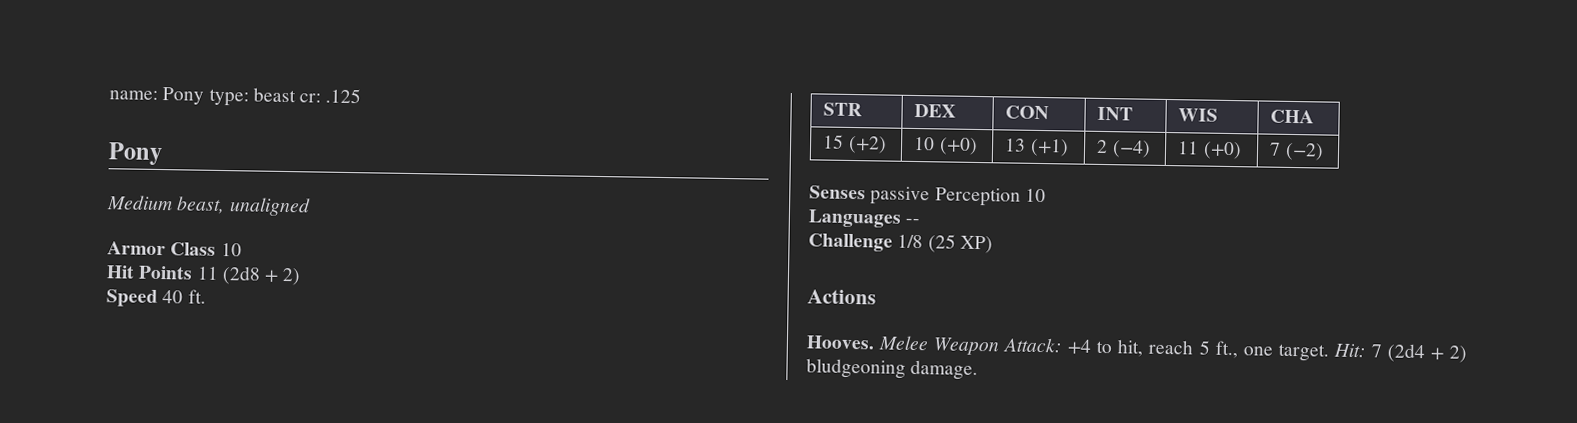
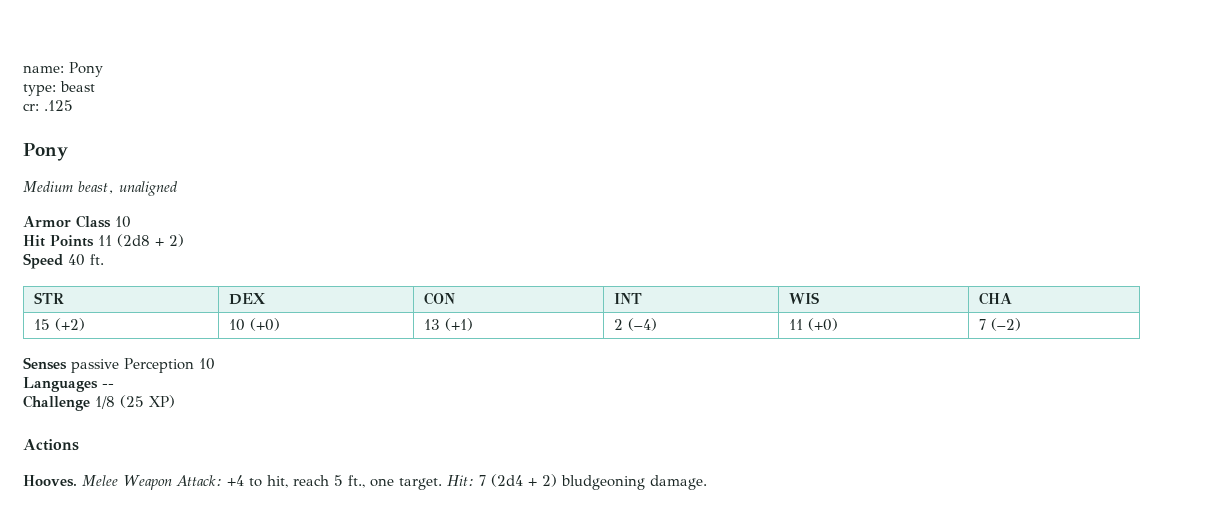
- name: Pony type: beast cr: .125
+ name: Pony
+ type: beast
+ cr: .125

